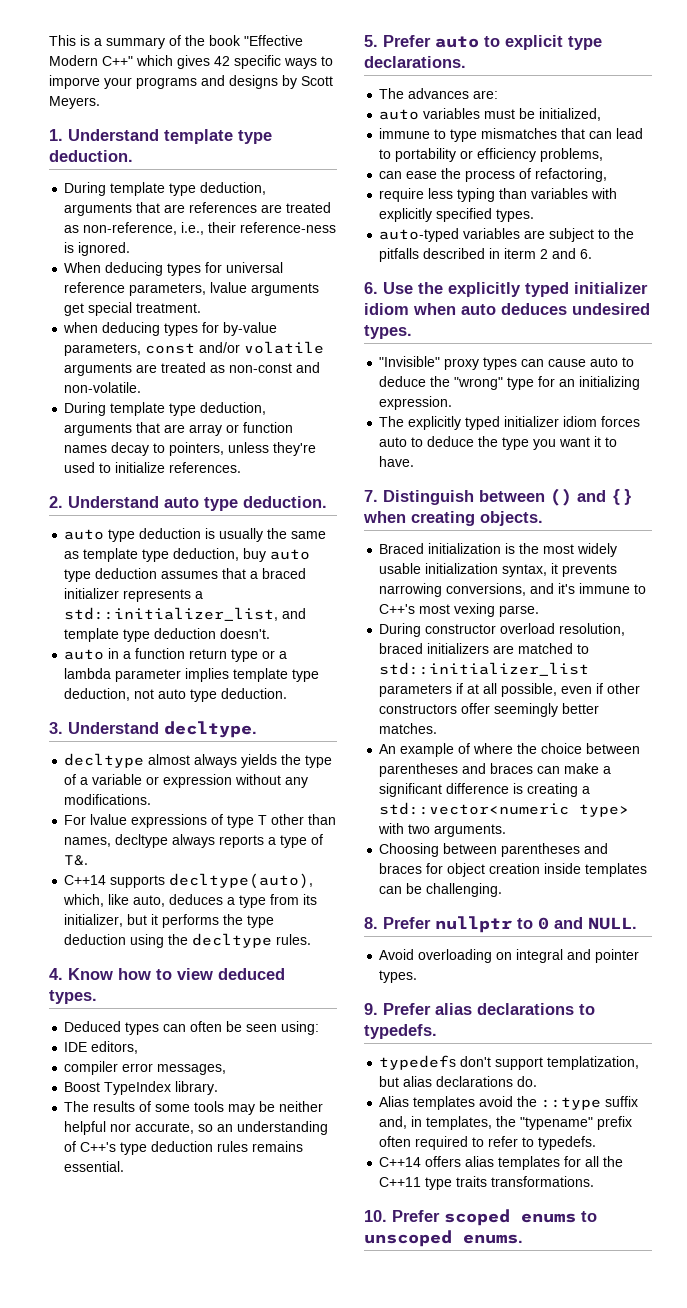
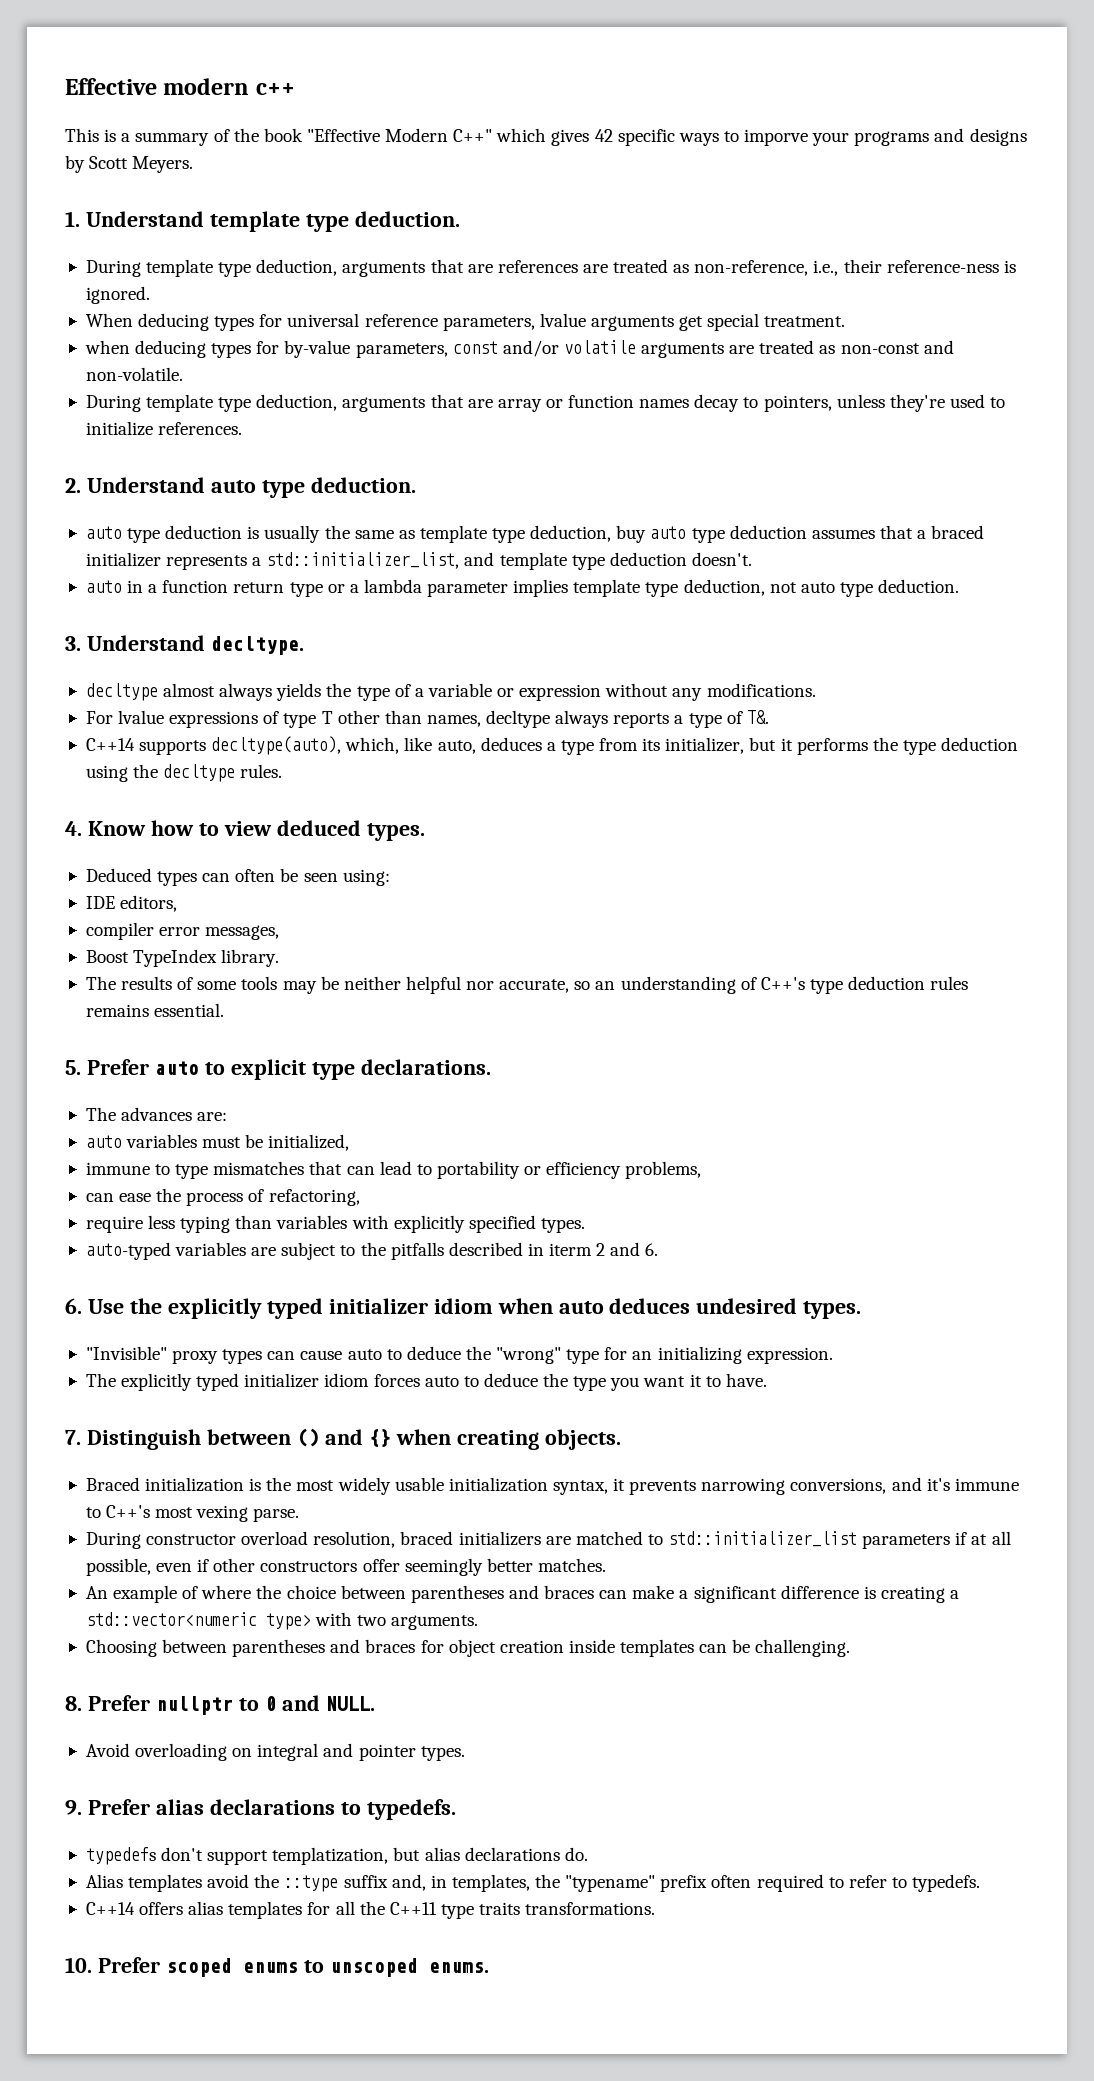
+ Effective modern c++

